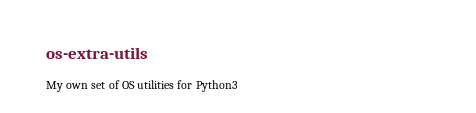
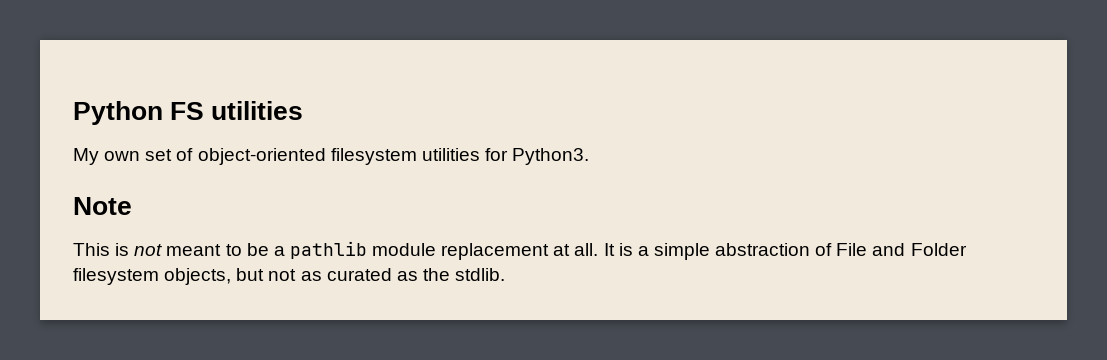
- os-extra-utils
+ Python FS utilities
- My own set of OS utilities for Python3
+ My own set of object-oriented filesystem utilities for Python3.
+ Note
+ This is not meant to be a pathlib module replacement at all. It is a simple abstraction of File and Folder filesystem objects, but not as curated as the stdlib.

